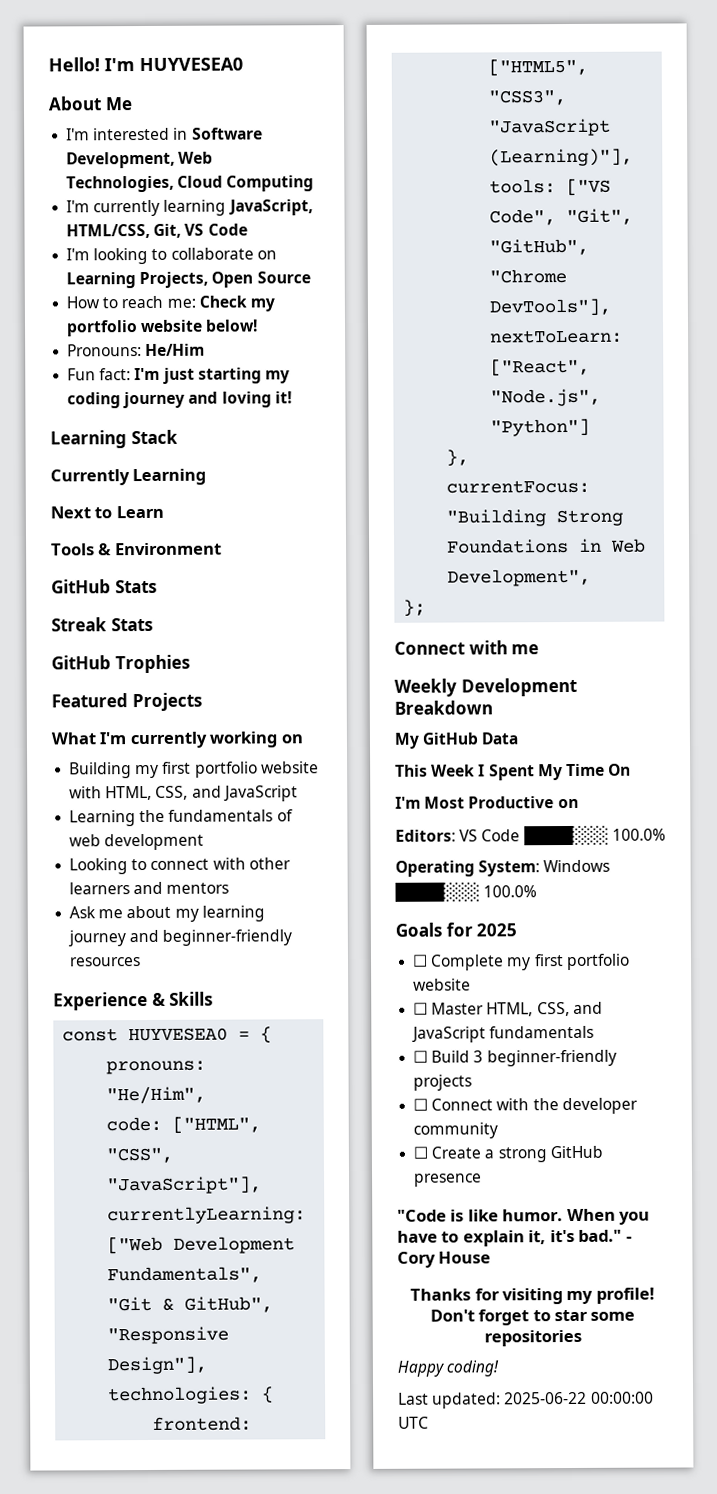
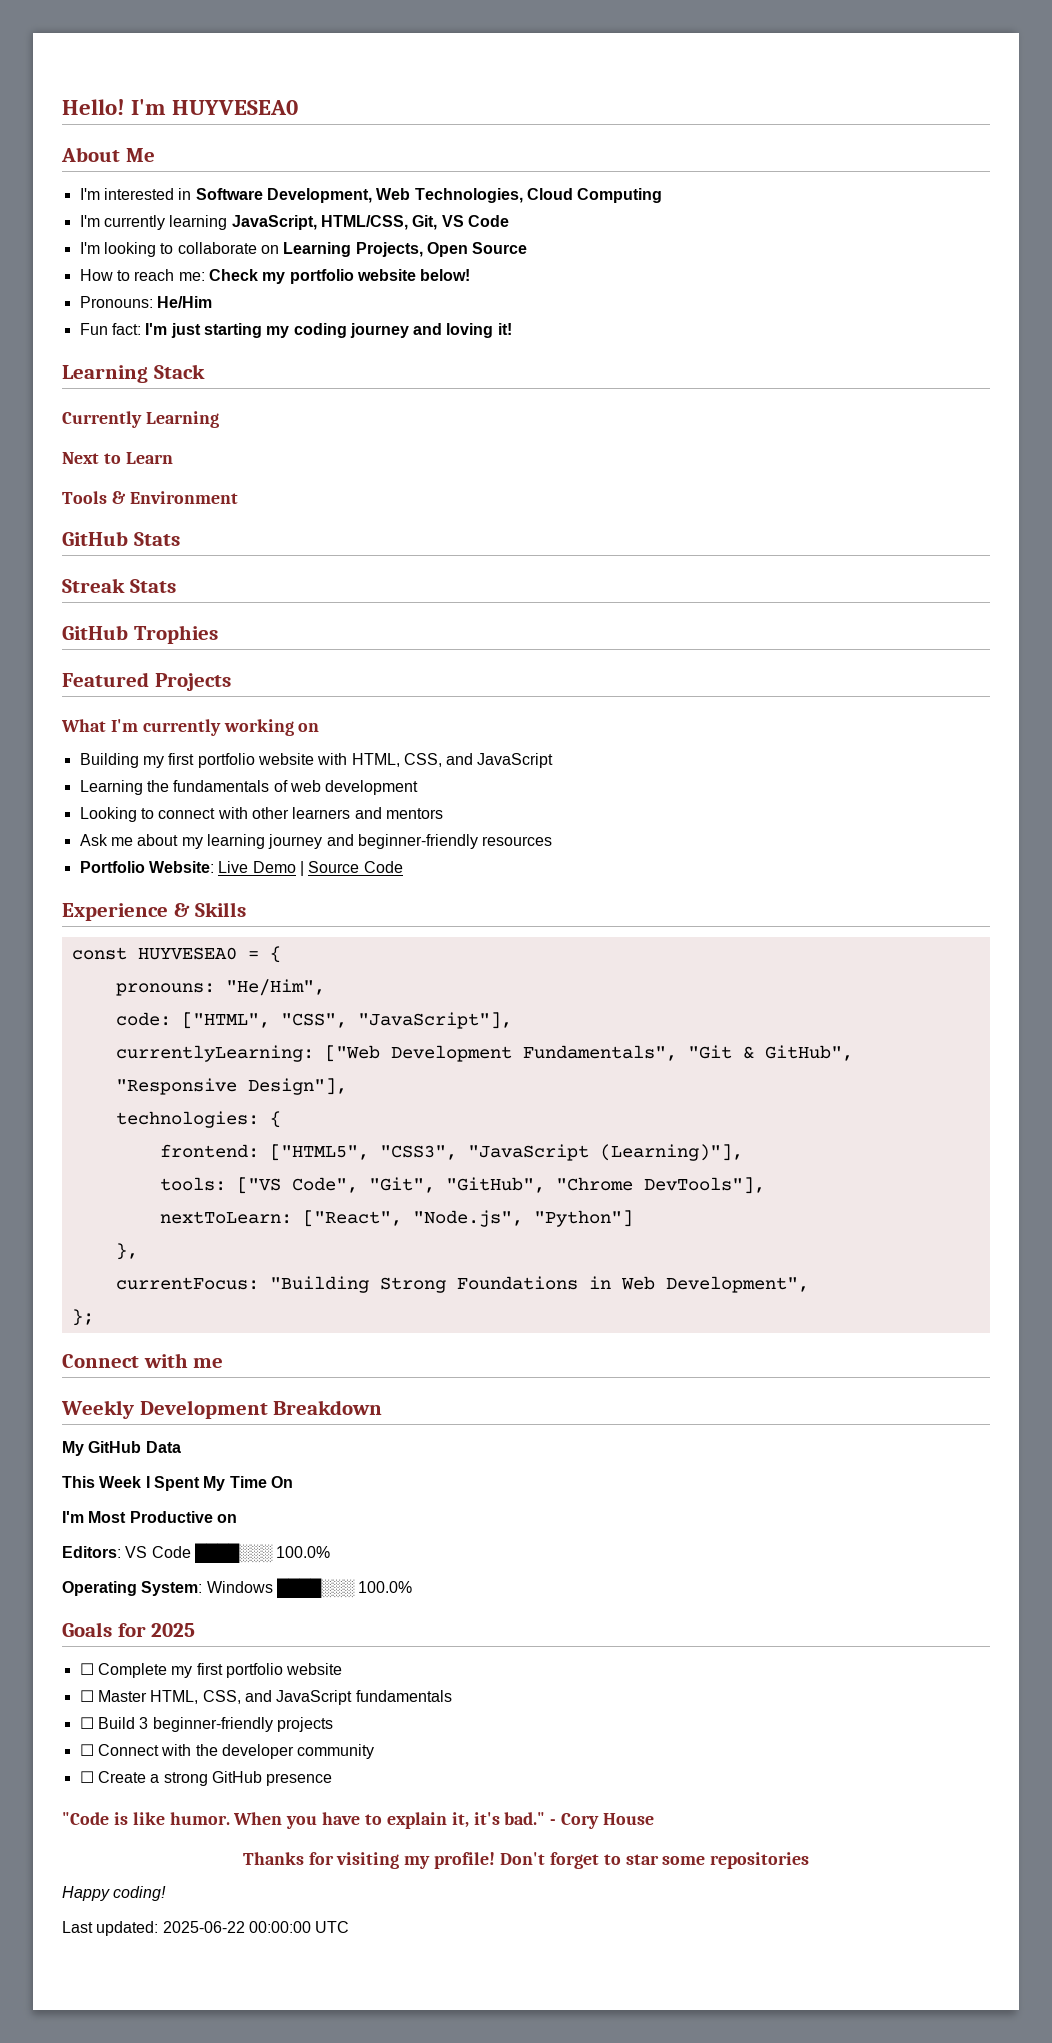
+ Portfolio Website: Live Demo | Source Code

